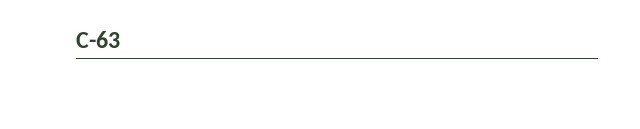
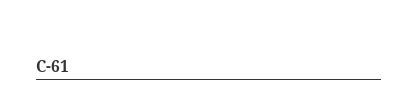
- C-63
+ C-61

